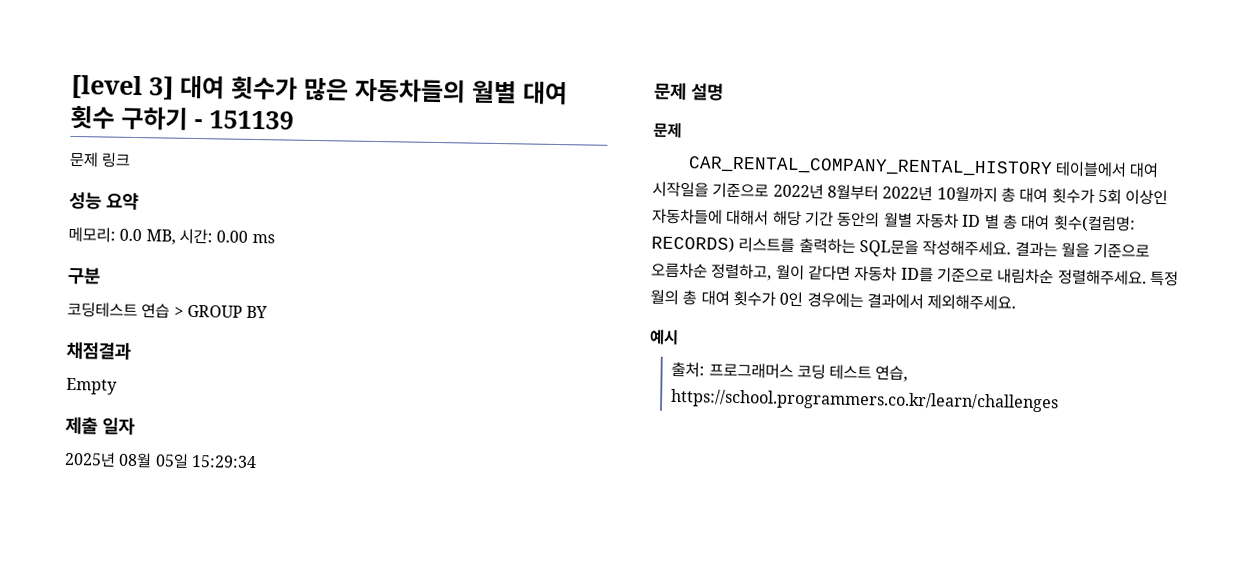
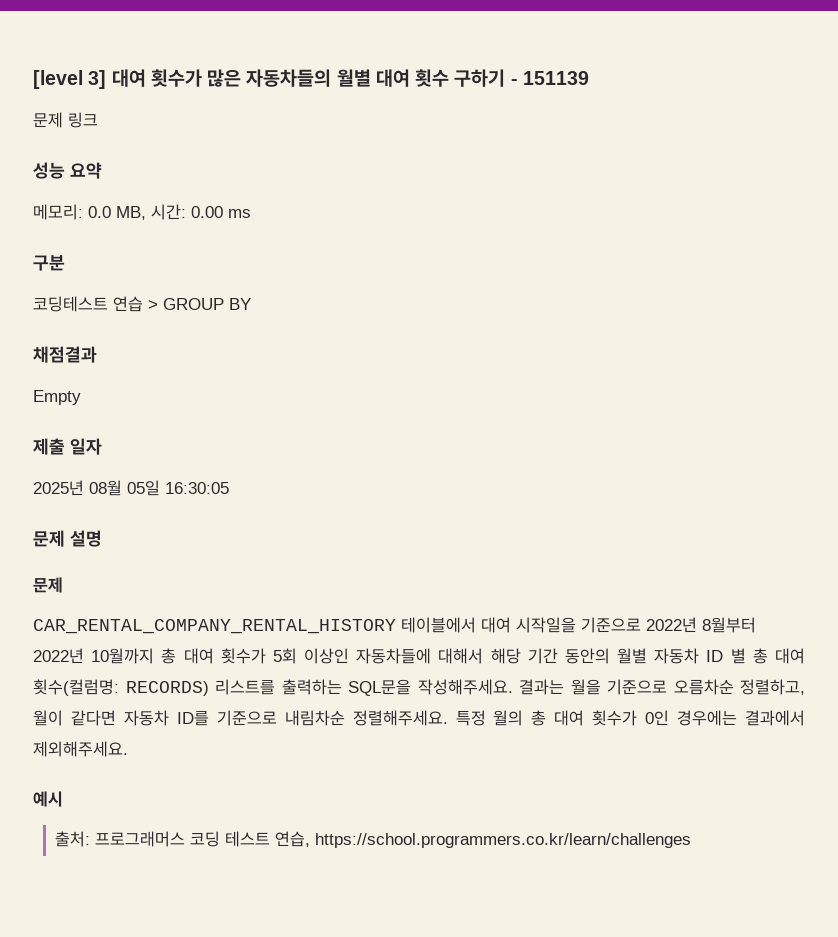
- 2025년 08월 05일 15:29:34
+ 2025년 08월 05일 16:30:05

